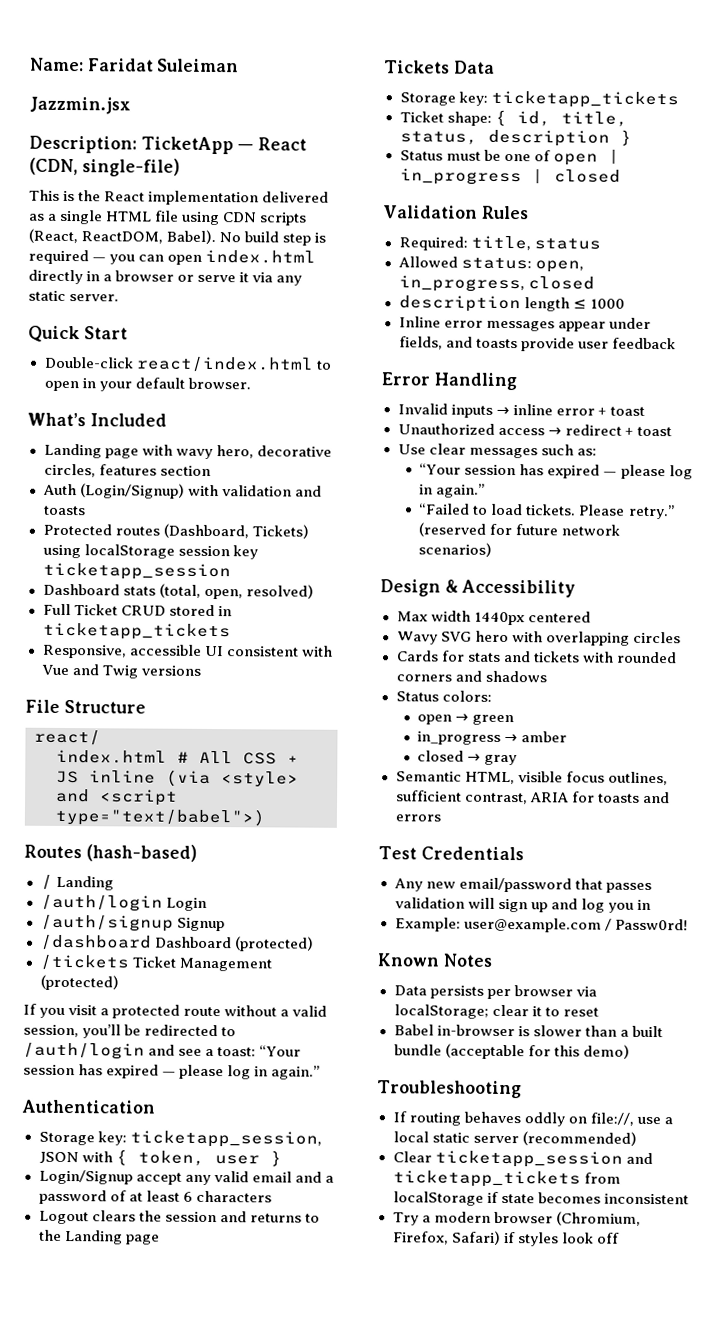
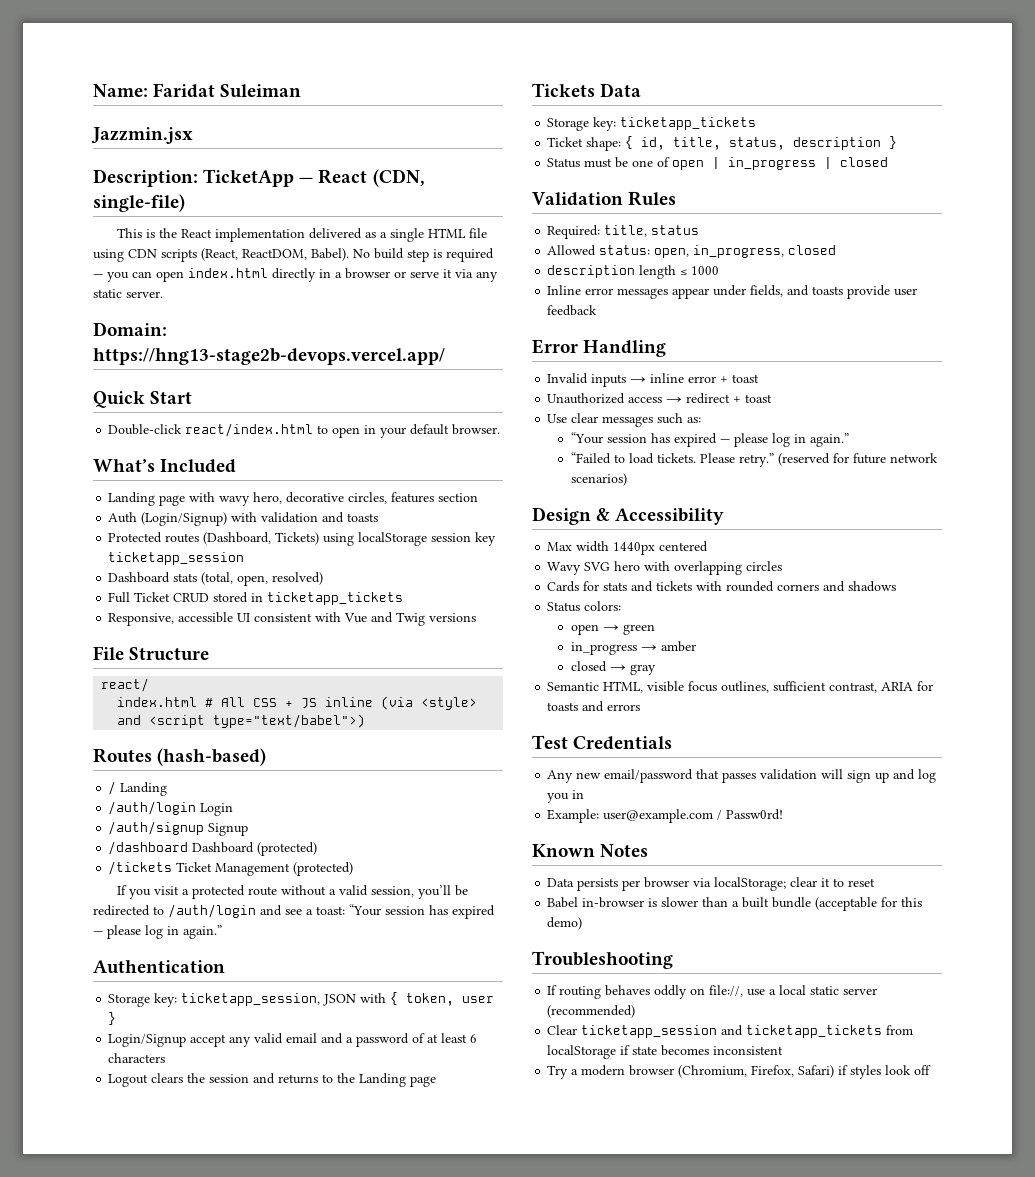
+ Domain: https://hng13-stage2b-devops.vercel.app/

